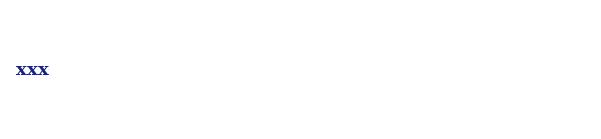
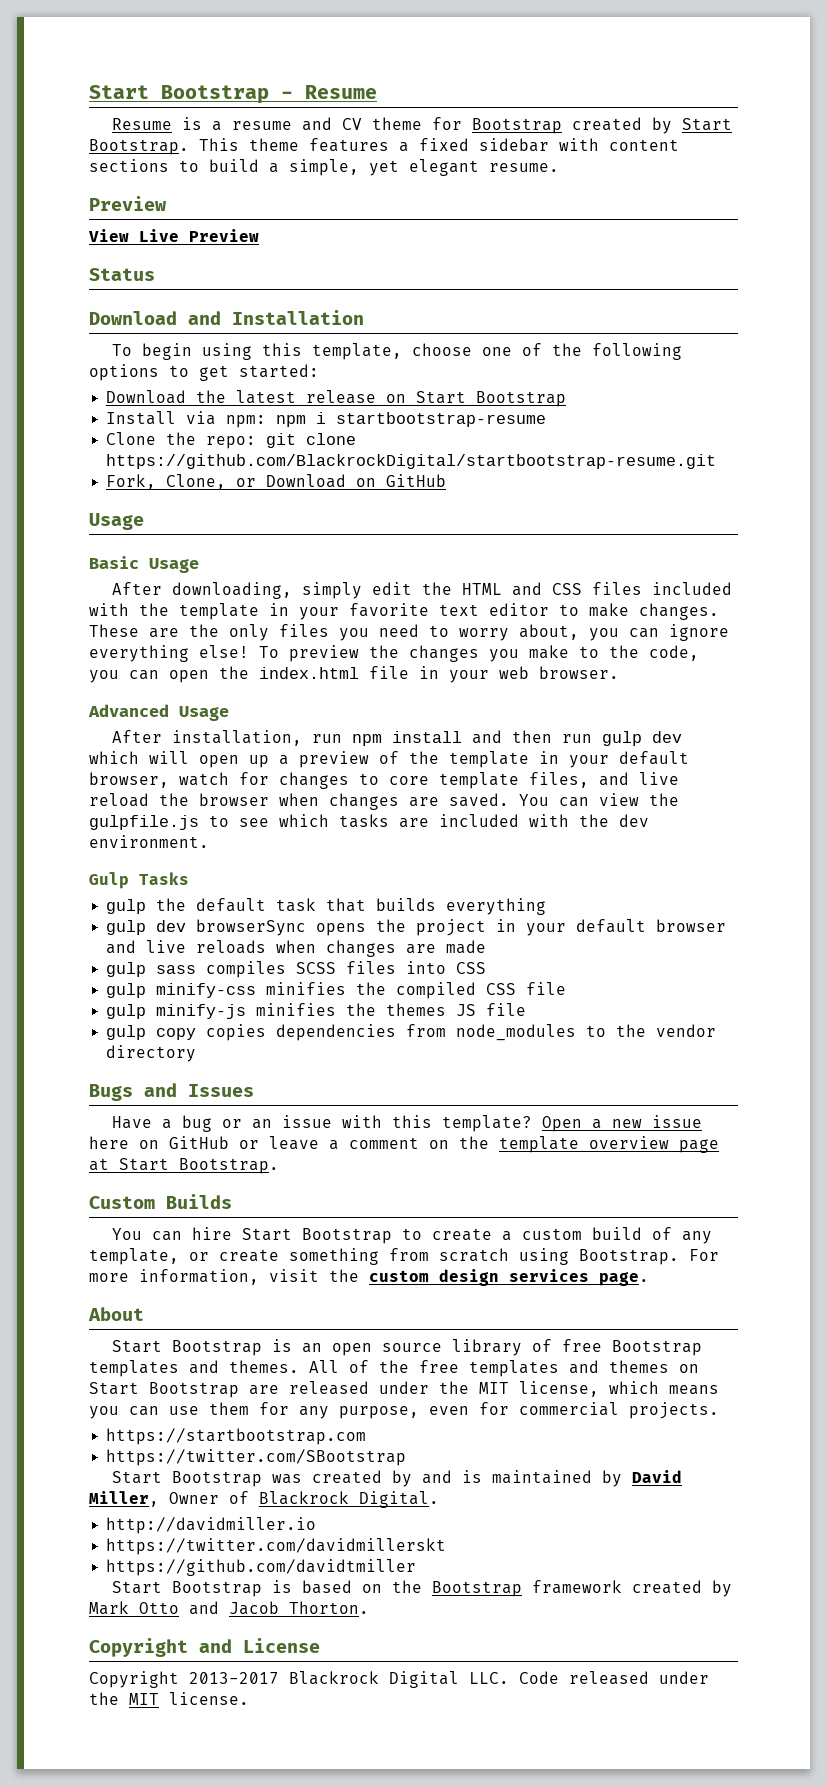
- xxx
+ Start Bootstrap - Resume
+ Resume is a resume and CV theme for Bootstrap created by Start Bootstrap. This theme features a fixed sidebar with content sections to build a simple, yet elegant resume.
+ Preview
+ View Live Preview
+ Status
+ Download and Installation
+ To begin using this template, choose one of the following options to get started:
+ Download the latest release on Start Bootstrap
+ Install via npm: npm i startbootstrap-resume
+ Clone the repo: git clone https://github.com/BlackrockDigital/startbootstrap-resume.git
+ Fork, Clone, or Download on GitHub
+ Usage
+ Basic Usage
+ After downloading, simply edit the HTML and CSS files included with the template in your favorite text editor to make changes. These are the only files you need to worry about, you can ignore everything else! To preview the changes you make to the code, you can open the index.html file in your web browser.
+ Advanced Usage
+ After installation, run npm install and then run gulp dev which will open up a preview of the template in your default browser, watch for changes to core template files, and live reload the browser when changes are saved. You can view the gulpfile.js to see which tasks are included with the dev environment.
+ Gulp Tasks
+ gulp the default task that builds everything
+ gulp dev browserSync opens the project in your default browser and live reloads when changes are made
+ gulp sass compiles SCSS files into CSS
+ gulp minify-css minifies the compiled CSS file
+ gulp minify-js minifies the themes JS file
+ gulp copy copies dependencies from node_modules to the vendor directory
+ Bugs and Issues
+ Have a bug or an issue with this template? Open a new issue here on GitHub or leave a comment on the template overview page at Start Bootstrap.
+ Custom Builds
+ You can hire Start Bootstrap to create a custom build of any template, or create something from scratch using Bootstrap. For more information, visit the custom design services page.
+ About
+ Start Bootstrap is an open source library of free Bootstrap templates and themes. All of the free templates and themes on Start Bootstrap are released under the MIT license, which means you can use them for any purpose, even for commercial projects.
+ https://startbootstrap.com
+ https://twitter.com/SBootstrap
+ Start Bootstrap was created by and is maintained by David Miller, Owner of Blackrock Digital.
+ http://davidmiller.io
+ https://twitter.com/davidmillerskt
+ https://github.com/davidtmiller
+ Start Bootstrap is based on the Bootstrap framework created by Mark Otto and Jacob Thorton.
+ Copyright and License
+ Copyright 2013-2017 Blackrock Digital LLC. Code released under the MIT license.

